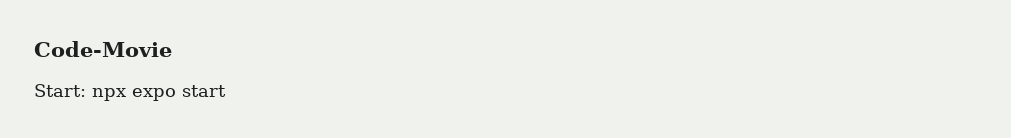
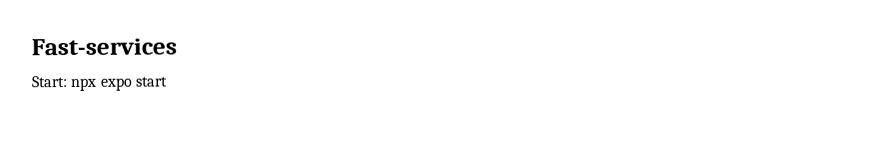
- Code-Movie
+ Fast-services

